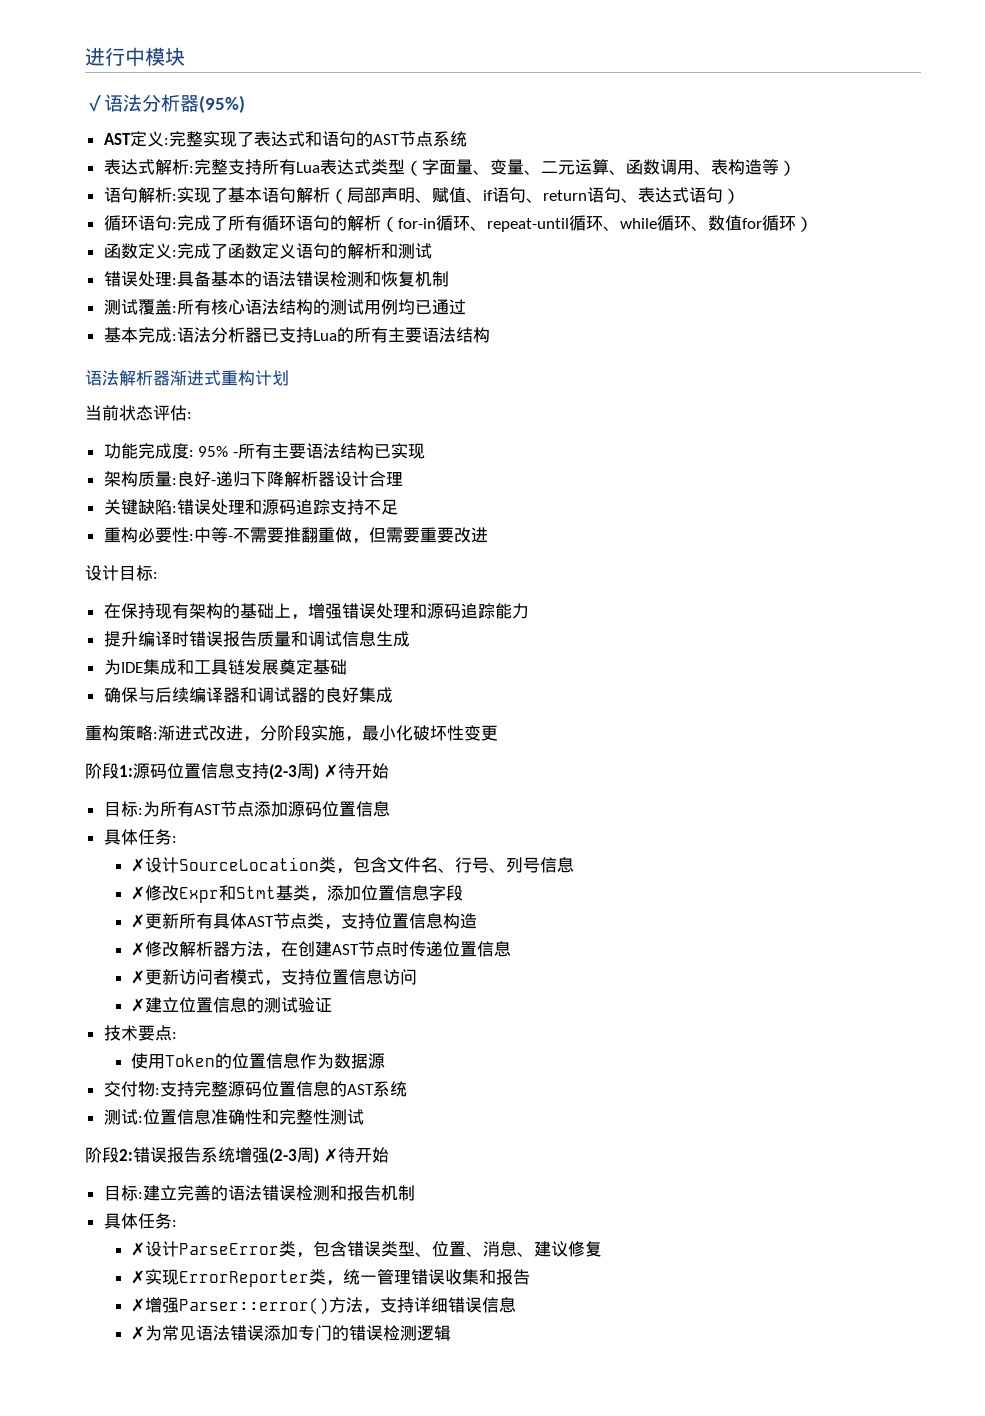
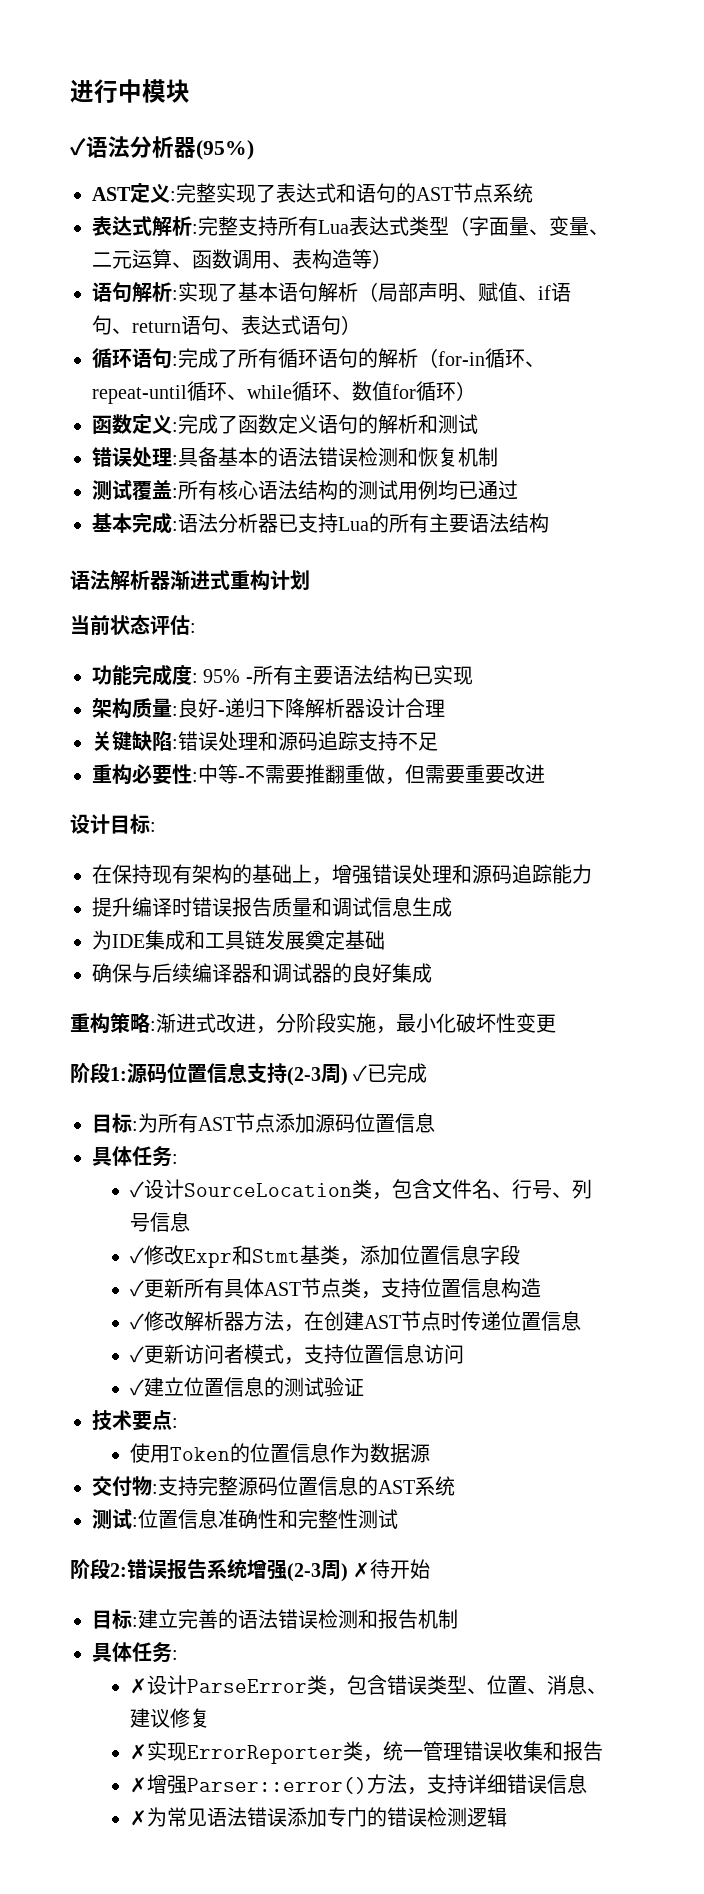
- 阶段1:源码位置信息支持(2-3周) ✗待开始
+ 阶段1:源码位置信息支持(2-3周) ✓已完成
- ✗设计SourceLocation类，包含文件名、行号、列号信息
+ ✓设计SourceLocation类，包含文件名、行号、列号信息
- ✗修改Expr和Stmt基类，添加位置信息字段
+ ✓修改Expr和Stmt基类，添加位置信息字段
- ✗更新所有具体AST节点类，支持位置信息构造
+ ✓更新所有具体AST节点类，支持位置信息构造
- ✗修改解析器方法，在创建AST节点时传递位置信息
+ ✓修改解析器方法，在创建AST节点时传递位置信息
- ✗更新访问者模式，支持位置信息访问
+ ✓更新访问者模式，支持位置信息访问
- ✗建立位置信息的测试验证
+ ✓建立位置信息的测试验证

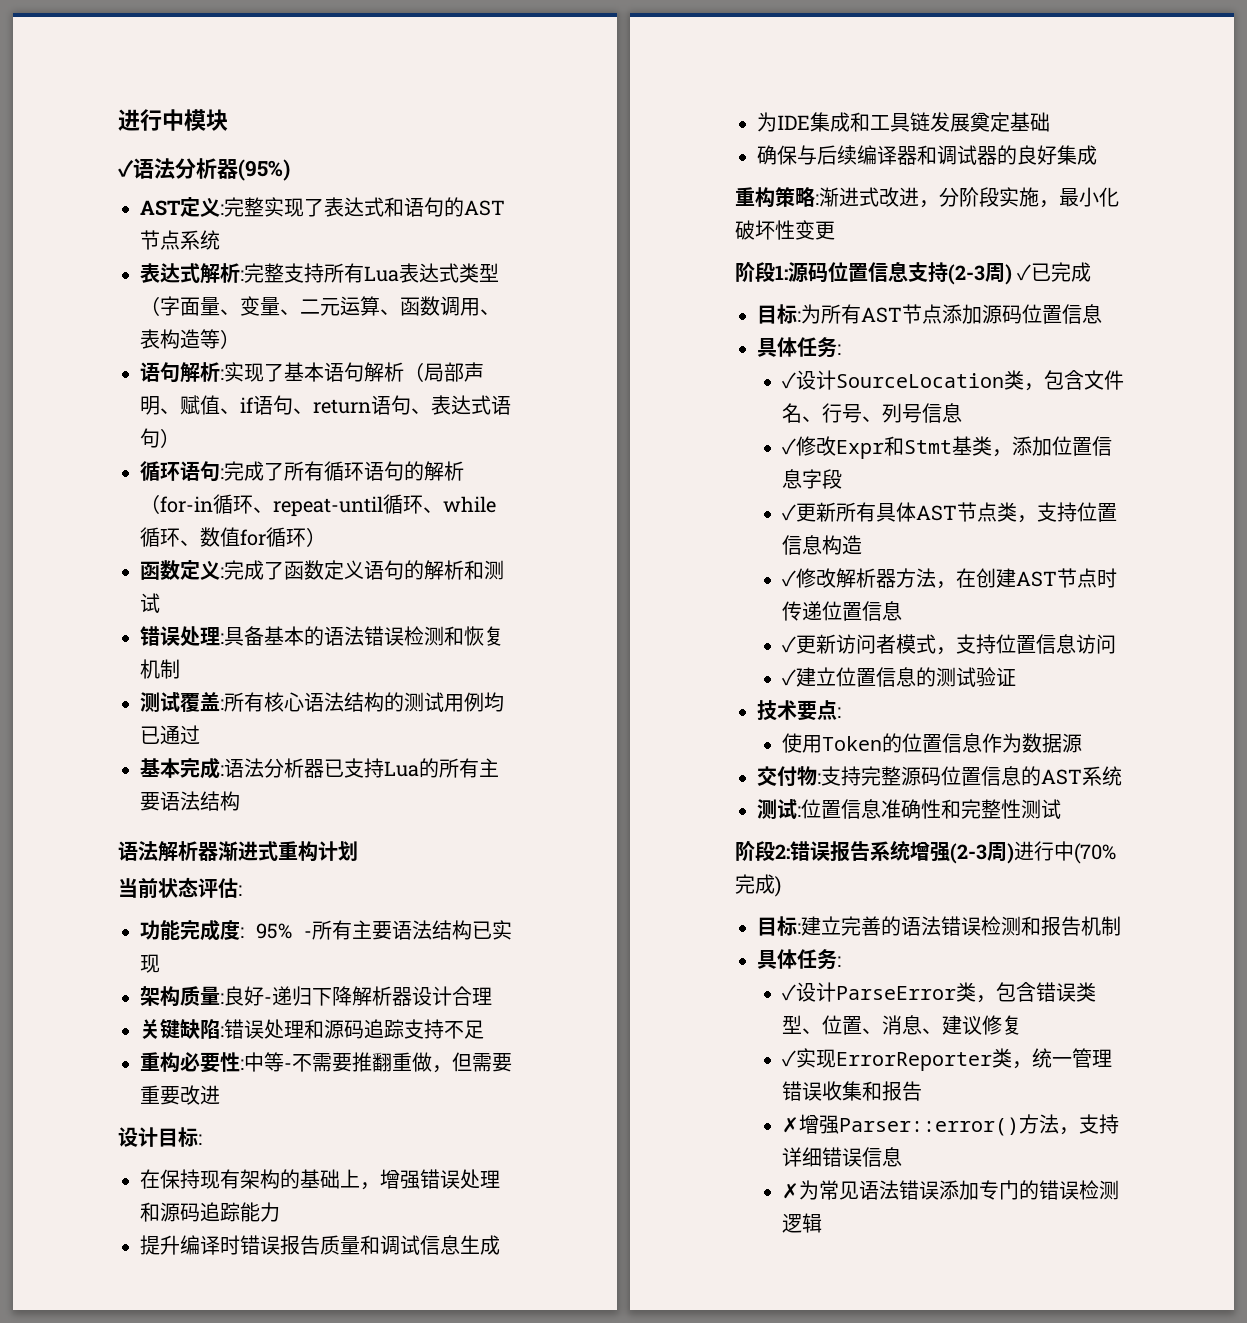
- 阶段2:错误报告系统增强(2-3周) ✗待开始
+ 阶段2:错误报告系统增强(2-3周)进行中(70%完成)
- ✗设计ParseError类，包含错误类型、位置、消息、建议修复
+ ✓设计ParseError类，包含错误类型、位置、消息、建议修复
- ✗实现ErrorReporter类，统一管理错误收集和报告
+ ✓实现ErrorReporter类，统一管理错误收集和报告

